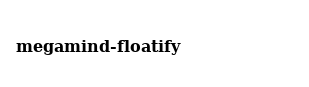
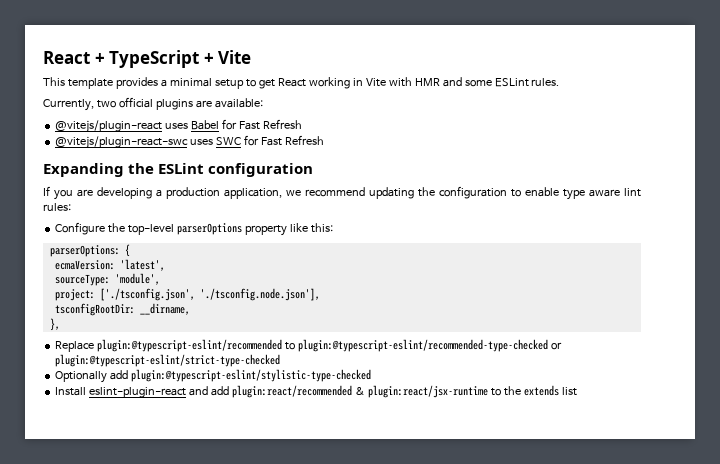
- megamind-floatify
+ React + TypeScript + Vite
+ This template provides a minimal setup to get React working in Vite with HMR and some ESLint rules.
+ Currently, two official plugins are available:
+ @vitejs/plugin-react uses Babel for Fast Refresh
+ @vitejs/plugin-react-swc uses SWC for Fast Refresh
+ Expanding the ESLint configuration
+ If you are developing a production application, we recommend updating the configuration to enable type aware lint rules:
+ Configure the top-level parserOptions property like this:
+ parserOptions: {
+ ecmaVersion: 'latest',
+ sourceType: 'module',
+ project: ['./tsconfig.json', './tsconfig.node.json'],
+ tsconfigRootDir: __dirname,
+ },
+ Replace plugin:@typescript-eslint/recommended to plugin:@typescript-eslint/recommended-type-checked or plugin:@typescript-eslint/strict-type-checked
+ Optionally add plugin:@typescript-eslint/stylistic-type-checked
+ Install eslint-plugin-react and add plugin:react/recommended & plugin:react/jsx-runtime to the extends list

